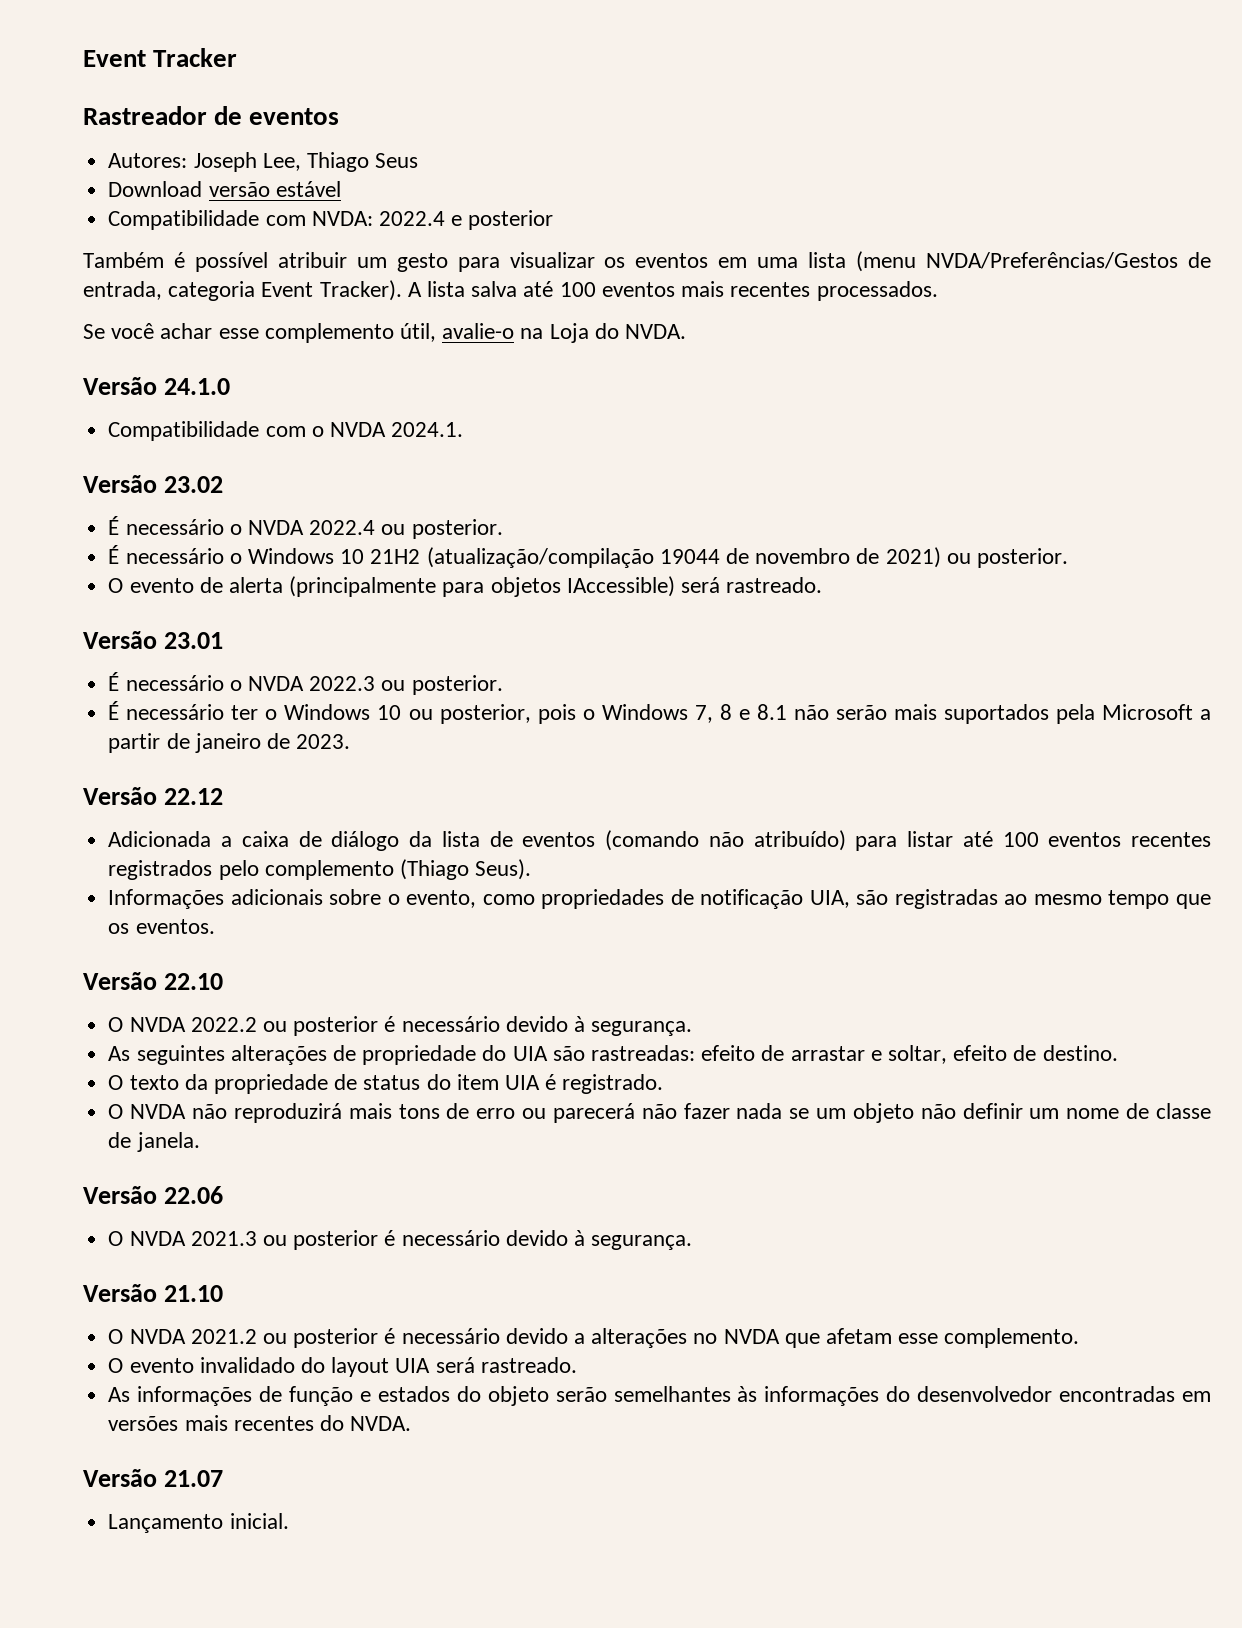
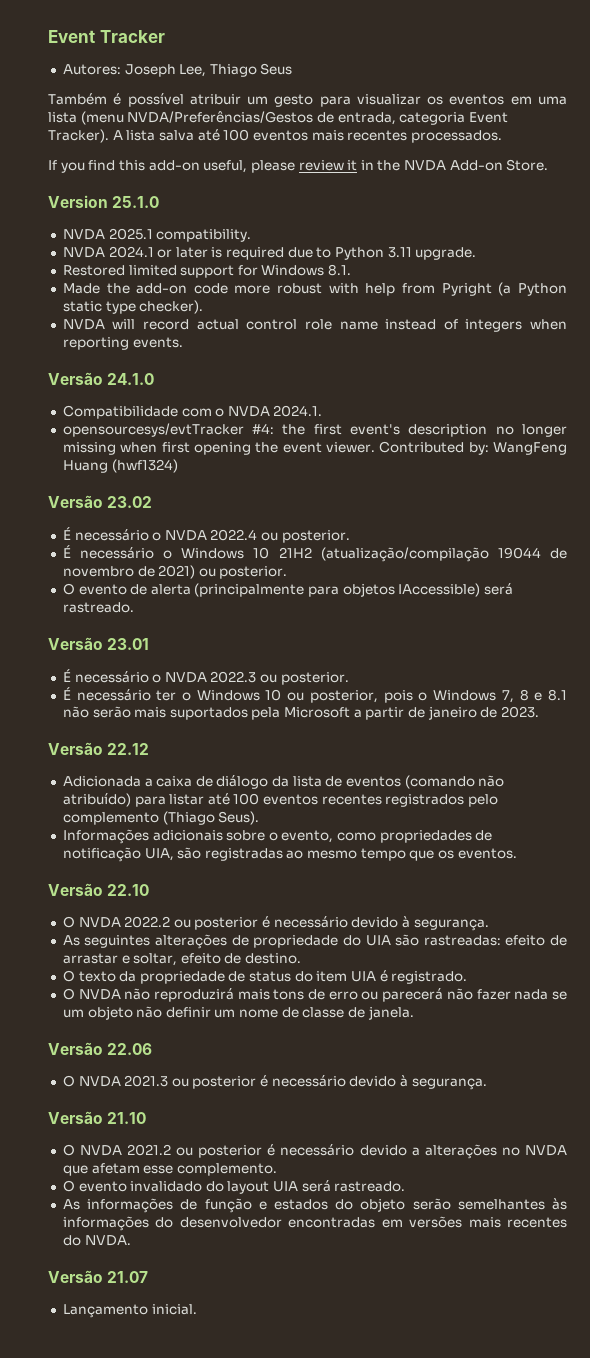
- Rastreador de eventos
- Download versão estável
- Compatibilidade com NVDA: 2022.4 e posterior
- Se você achar esse complemento útil, avalie-o na Loja do NVDA.
+ If you find this add-on useful, please review it in the NVDA Add-on Store.
+ Version 25.1.0
+ NVDA 2025.1 compatibility.
+ NVDA 2024.1 or later is required due to Python 3.11 upgrade.
+ Restored limited support for Windows 8.1.
+ Made the add-on code more robust with help from Pyright (a Python static type checker).
+ NVDA will record actual control role name instead of integers when reporting events.
+ opensourcesys/evtTracker #4: the first event's description no longer missing when first opening the event viewer. Contributed by: WangFeng Huang (hwf1324)

